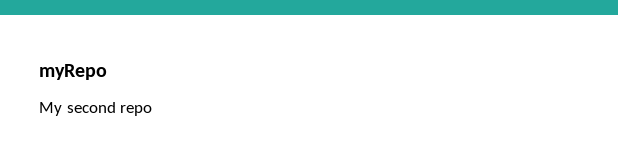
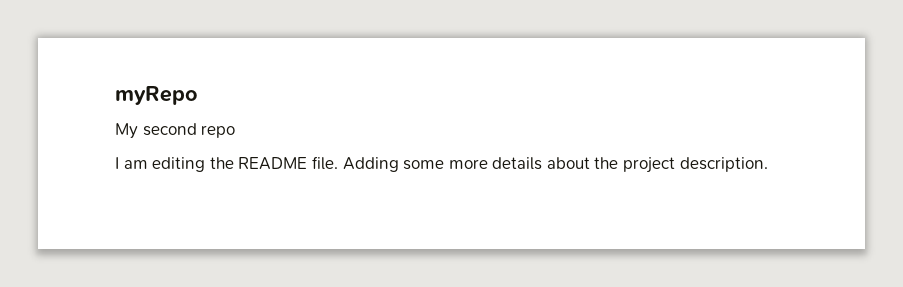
+ I am editing the README file. Adding some more details about the project description.

